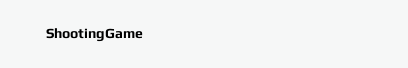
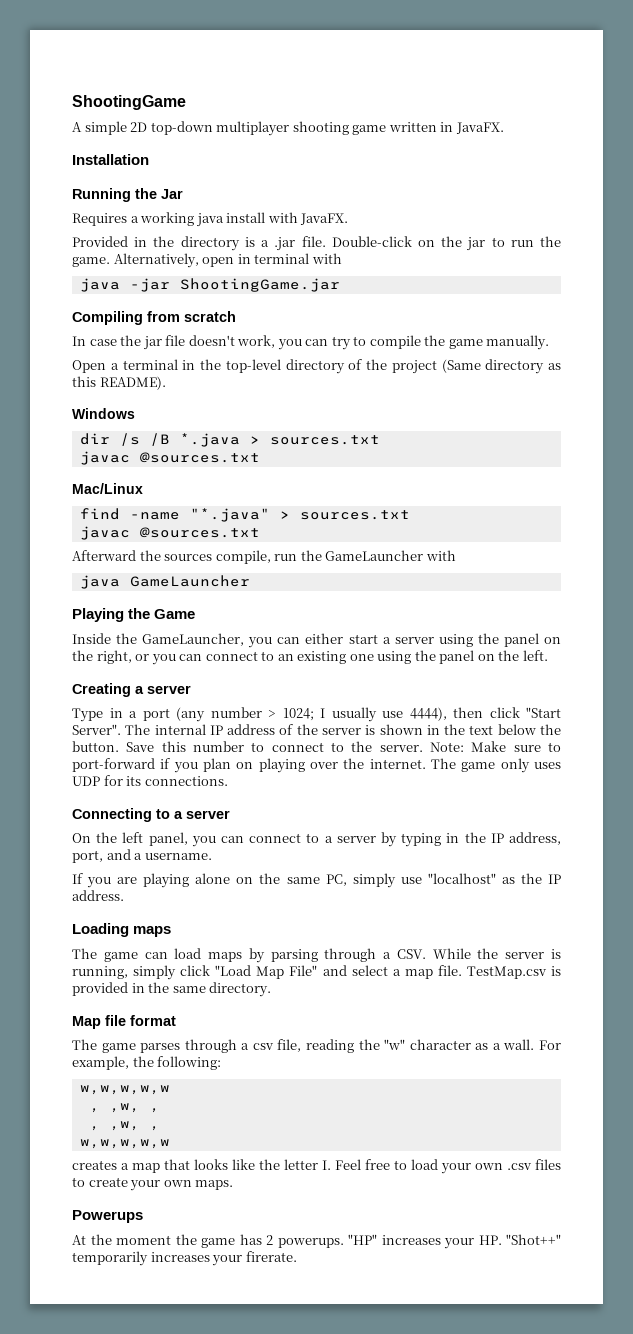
+ A simple 2D top-down multiplayer shooting game written in JavaFX.
+ Installation
+ Running the Jar
+ Requires a working java install with JavaFX.
+ Provided in the directory is a .jar file. Double-click on the jar to run the game. Alternatively, open in terminal with
+ java -jar ShootingGame.jar
+ Compiling from scratch
+ In case the jar file doesn't work, you can try to compile the game manually.
+ Open a terminal in the top-level directory of the project (Same directory as this README).
+ Windows
+ dir /s /B *.java > sources.txt
+ javac @sources.txt
+ Mac/Linux
+ find -name "*.java" > sources.txt
+ javac @sources.txt
+ Afterward the sources compile, run the GameLauncher with
+ java GameLauncher
+ Playing the Game
+ Inside the GameLauncher, you can either start a server using the panel on the right, or you can connect to an existing one using the panel on the left.
+ Creating a server
+ Type in a port (any number > 1024; I usually use 4444), then click "Start Server". The internal IP address of the server is shown in the text below the button. Save this number to connect to the server. Note: Make sure to port-forward if you plan on playing over the internet. The game only uses UDP for its connections.
+ Connecting to a server
+ On the left panel, you can connect to a server by typing in the IP address, port, and a username.
+ If you are playing alone on the same PC, simply use "localhost" as the IP address.
+ Loading maps
+ The game can load maps by parsing through a CSV. While the server is running, simply click "Load Map File" and select a map file. TestMap.csv is provided in the same directory.
+ Map file format
+ The game parses through a csv file, reading the "w" character as a wall. For example, the following:
+ w,w,w,w,w
+ , ,w, ,
+ , ,w, ,
+ w,w,w,w,w
+ creates a map that looks like the letter I. Feel free to load your own .csv files to create your own maps.
+ Powerups
+ At the moment the game has 2 powerups. "HP" increases your HP. "Shot++" temporarily increases your firerate.

